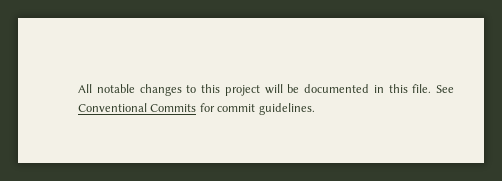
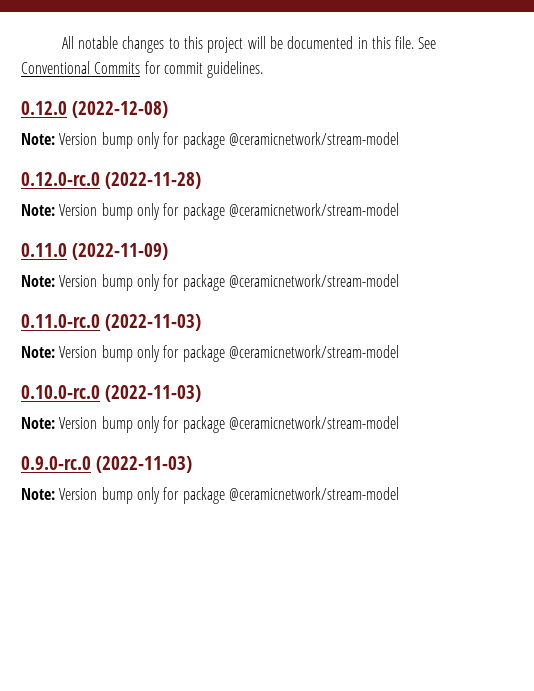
+ 0.12.0 (2022-12-08)
+ Note: Version bump only for package @ceramicnetwork/stream-model
+ 0.12.0-rc.0 (2022-11-28)
+ Note: Version bump only for package @ceramicnetwork/stream-model
+ 0.11.0 (2022-11-09)
+ Note: Version bump only for package @ceramicnetwork/stream-model
+ 0.11.0-rc.0 (2022-11-03)
+ Note: Version bump only for package @ceramicnetwork/stream-model
+ 0.10.0-rc.0 (2022-11-03)
+ Note: Version bump only for package @ceramicnetwork/stream-model
+ 0.9.0-rc.0 (2022-11-03)
+ Note: Version bump only for package @ceramicnetwork/stream-model

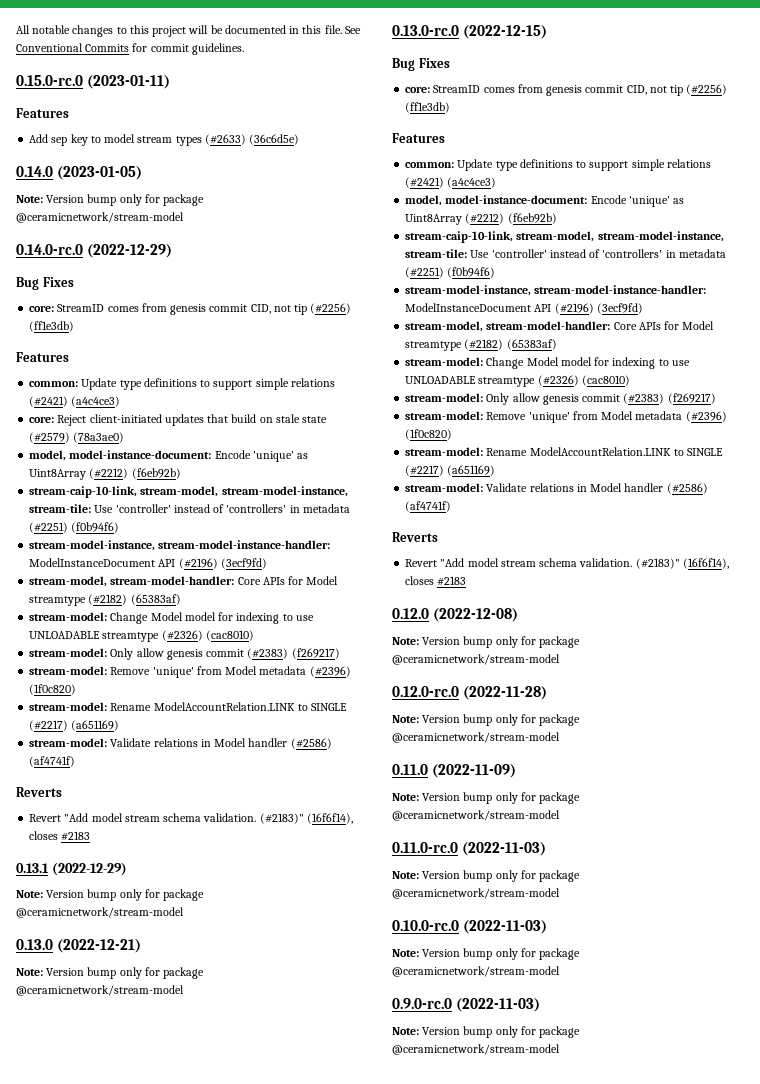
+ 0.15.0-rc.0 (2023-01-11)
+ Features
+ Add sep key to model stream types (#2633) (36c6d5e)
+ 0.14.0 (2023-01-05)
+ Note: Version bump only for package @ceramicnetwork/stream-model
+ 0.14.0-rc.0 (2022-12-29)
+ Bug Fixes
+ core: StreamID comes from genesis commit CID, not tip (#2256) (ff1e3db)
+ Features
+ common: Update type definitions to support simple relations (#2421) (a4c4ce3)
+ core: Reject client-initiated updates that build on stale state (#2579) (78a3ae0)
+ model, model-instance-document: Encode 'unique' as Uint8Array (#2212) (f6eb92b)
+ stream-caip-10-link, stream-model, stream-model-instance, stream-tile: Use 'controller' instead of 'controllers' in metadata (#2251) (f0b94f6)
+ stream-model-instance, stream-model-instance-handler: ModelInstanceDocument API (#2196) (3ecf9fd)
+ stream-model, stream-model-handler: Core APIs for Model streamtype (#2182) (65383af)
+ stream-model: Change Model model for indexing to use UNLOADABLE streamtype (#2326) (cac8010)
+ stream-model: Only allow genesis commit (#2383) (f269217)
+ stream-model: Remove 'unique' from Model metadata (#2396) (1f0c820)
+ stream-model: Rename ModelAccountRelation.LINK to SINGLE (#2217) (a651169)
+ stream-model: Validate relations in Model handler (#2586) (af4741f)
+ Reverts
+ Revert "Add model stream schema validation. (#2183)" (16f6f14), closes #2183
+ 0.13.1 (2022-12-29)
+ Note: Version bump only for package @ceramicnetwork/stream-model
+ 0.13.0 (2022-12-21)
+ Note: Version bump only for package @ceramicnetwork/stream-model
+ 0.13.0-rc.0 (2022-12-15)
+ Bug Fixes
+ core: StreamID comes from genesis commit CID, not tip (#2256) (ff1e3db)
+ Features
+ common: Update type definitions to support simple relations (#2421) (a4c4ce3)
+ model, model-instance-document: Encode 'unique' as Uint8Array (#2212) (f6eb92b)
+ stream-caip-10-link, stream-model, stream-model-instance, stream-tile: Use 'controller' instead of 'controllers' in metadata (#2251) (f0b94f6)
+ stream-model-instance, stream-model-instance-handler: ModelInstanceDocument API (#2196) (3ecf9fd)
+ stream-model, stream-model-handler: Core APIs for Model streamtype (#2182) (65383af)
+ stream-model: Change Model model for indexing to use UNLOADABLE streamtype (#2326) (cac8010)
+ stream-model: Only allow genesis commit (#2383) (f269217)
+ stream-model: Remove 'unique' from Model metadata (#2396) (1f0c820)
+ stream-model: Rename ModelAccountRelation.LINK to SINGLE (#2217) (a651169)
+ stream-model: Validate relations in Model handler (#2586) (af4741f)
+ Reverts
+ Revert "Add model stream schema validation. (#2183)" (16f6f14), closes #2183

